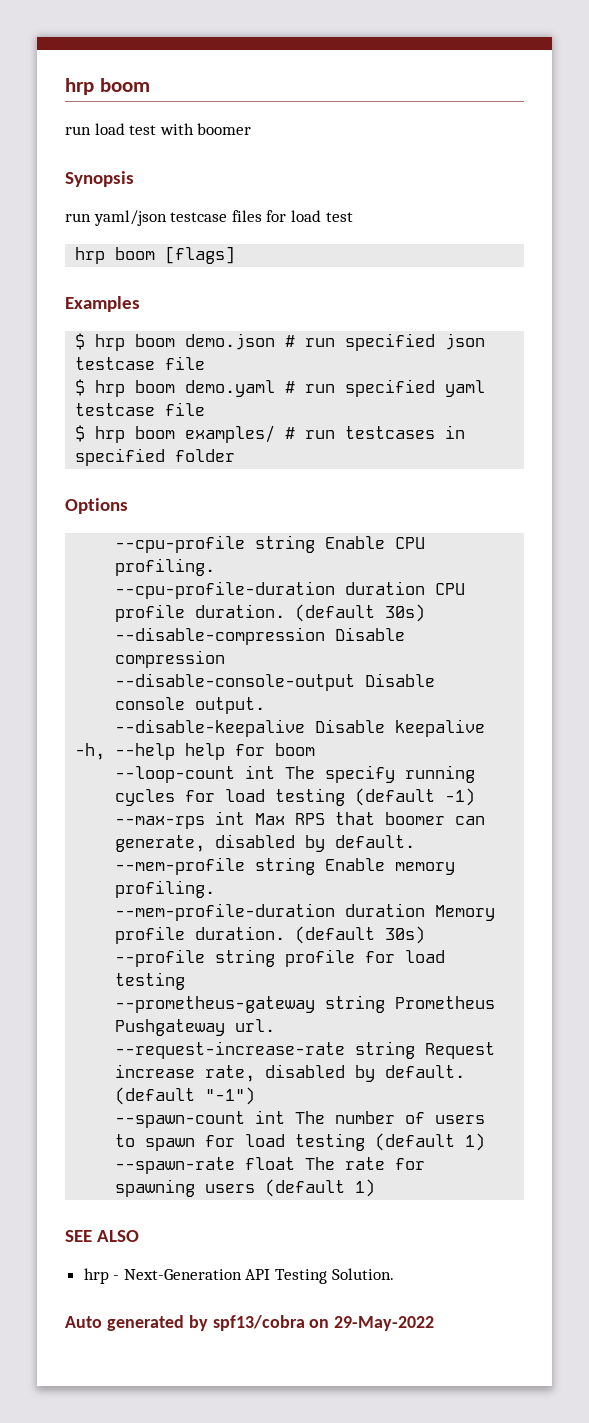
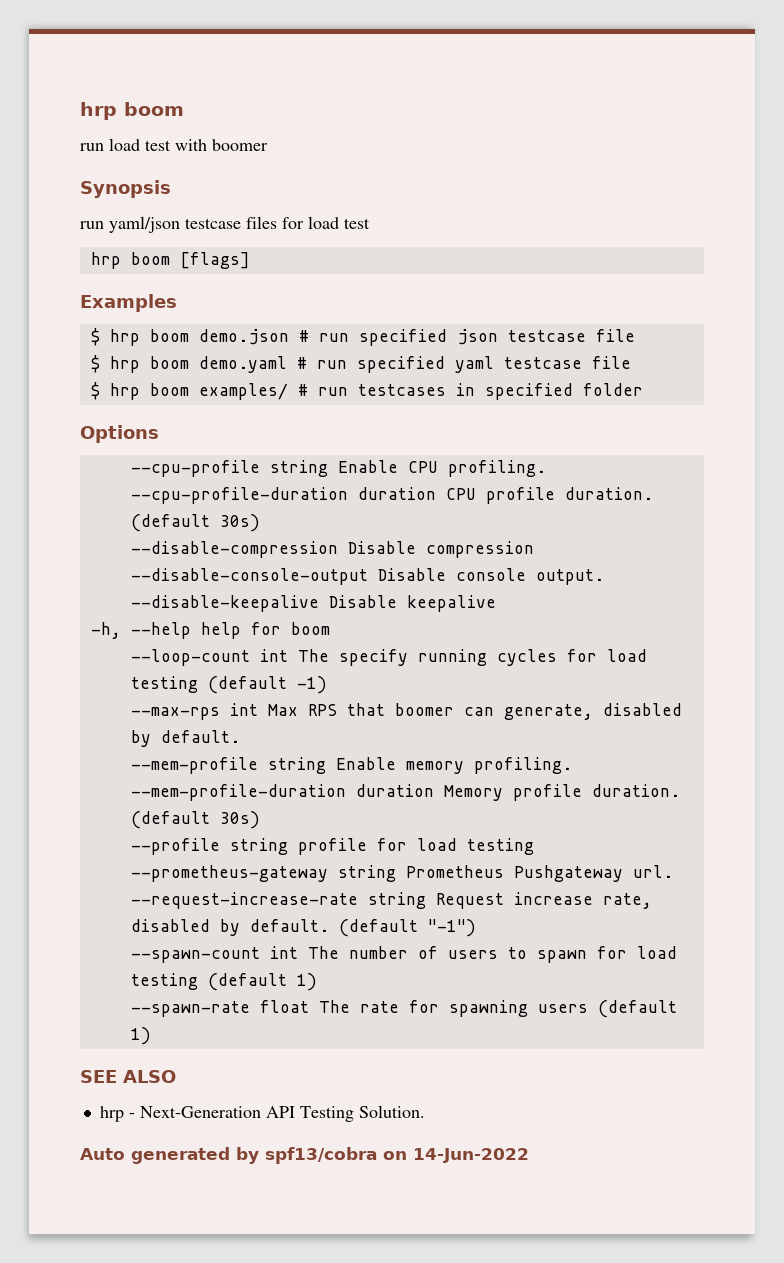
- Auto generated by spf13/cobra on 29-May-2022
+ Auto generated by spf13/cobra on 14-Jun-2022

